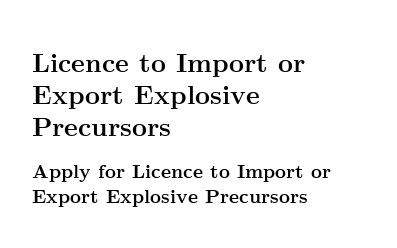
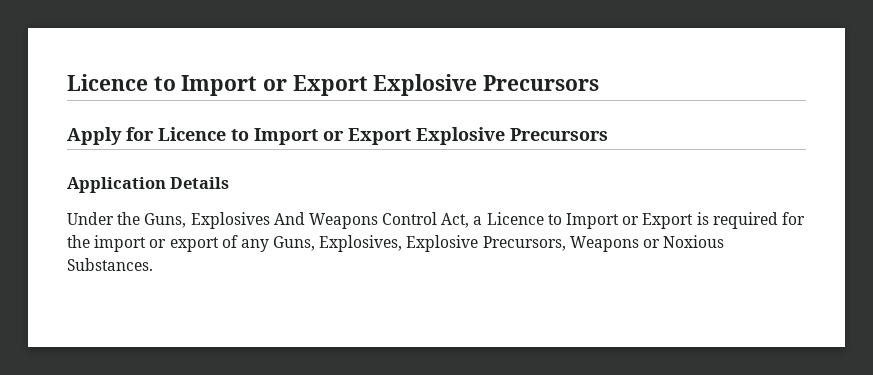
+ Application Details
+ Under the Guns, Explosives And Weapons Control Act, a Licence to Import or Export is required for the import or export of any Guns, Explosives, Explosive Precursors, Weapons or Noxious Substances.

